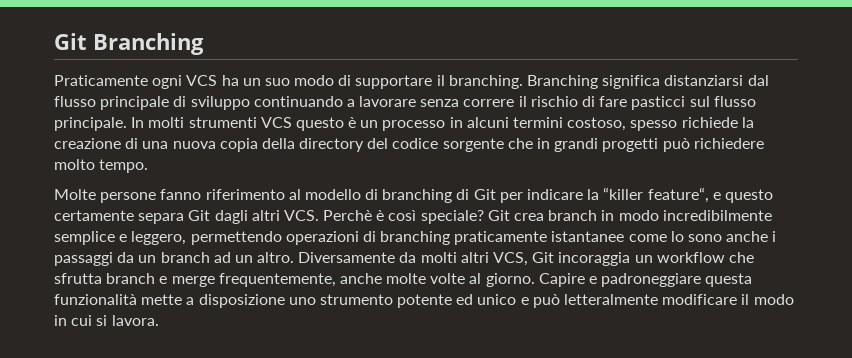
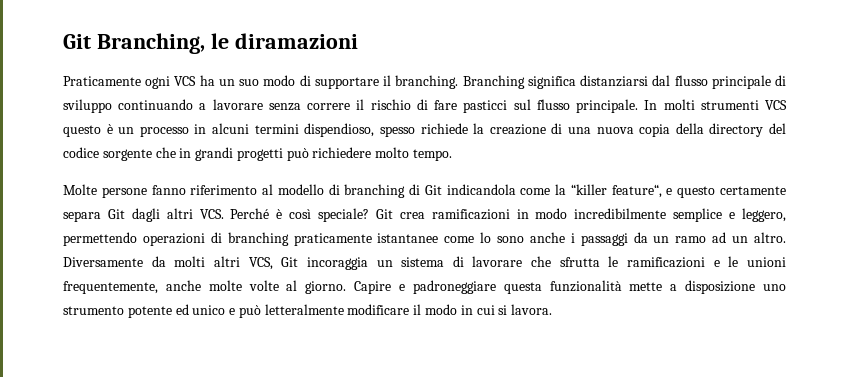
- Git Branching
+ Git Branching, le diramazioni
- In molti strumenti VCS questo è un processo in alcuni termini costoso, spesso richiede la creazione di una nuova copia della directory del codice sorgente che in grandi progetti può richiedere molto tempo.
+ In molti strumenti VCS questo è un processo in alcuni termini dispendioso, spesso richiede la creazione di una nuova copia della directory del codice sorgente che in grandi progetti può richiedere molto tempo.
- Molte persone fanno riferimento al modello di branching di Git per indicare la “killer feature“, e questo certamente separa Git dagli altri VCS. Perchè è così speciale?
+ Molte persone fanno riferimento al modello di branching di Git indicandola come la “killer feature“, e questo certamente separa Git dagli altri VCS. Perché è così speciale?
- Git crea branch in modo incredibilmente semplice e leggero, permettendo operazioni di branching praticamente istantanee come lo sono anche i passaggi da un branch ad un altro.
+ Git crea ramificazioni in modo incredibilmente semplice e leggero, permettendo operazioni di branching praticamente istantanee come lo sono anche i passaggi da un ramo ad un altro.
- Diversamente da molti altri VCS, Git incoraggia un workflow che sfrutta branch e merge frequentemente, anche molte volte al giorno.
+ Diversamente da molti altri VCS, Git incoraggia un sistema di lavorare che sfrutta le ramificazioni e le unioni frequentemente, anche molte volte al giorno.

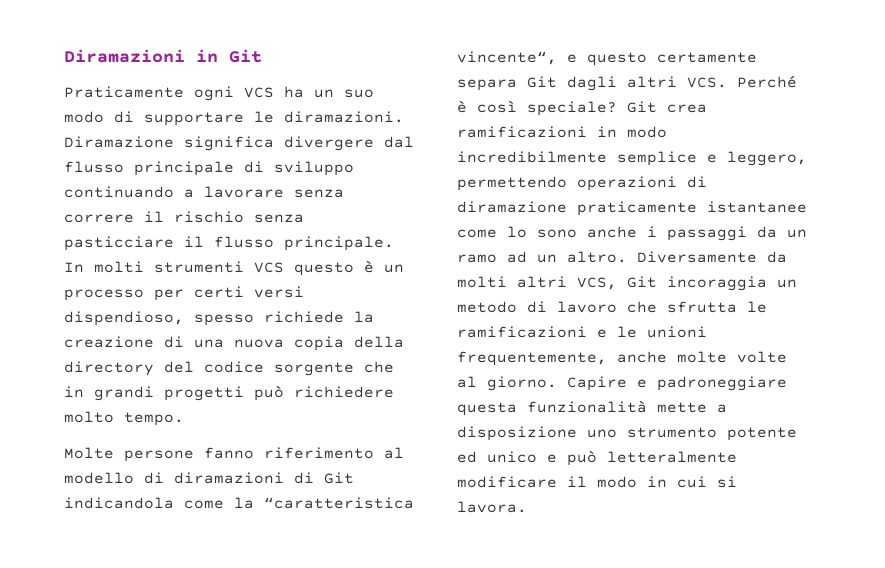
- Git Branching, le diramazioni
+ Diramazioni in Git
- Praticamente ogni VCS ha un suo modo di supportare il branching. Branching significa distanziarsi dal flusso principale di sviluppo continuando a lavorare senza correre il rischio di fare pasticci sul flusso principale.
+ Praticamente ogni VCS ha un suo modo di supportare le diramazioni. Diramazione significa divergere dal flusso principale di sviluppo continuando a lavorare senza correre il rischio senza pasticciare il flusso principale.
- In molti strumenti VCS questo è un processo in alcuni termini dispendioso, spesso richiede la creazione di una nuova copia della directory del codice sorgente che in grandi progetti può richiedere molto tempo.
+ In molti strumenti VCS questo è un processo per certi versi dispendioso, spesso richiede la creazione di una nuova copia della directory del codice sorgente che in grandi progetti può richiedere molto tempo.
- Molte persone fanno riferimento al modello di branching di Git indicandola come la “killer feature“, e questo certamente separa Git dagli altri VCS. Perché è così speciale?
+ Molte persone fanno riferimento al modello di diramazioni di Git indicandola come la “caratteristica vincente“, e questo certamente separa Git dagli altri VCS. Perché è così speciale?
- Git crea ramificazioni in modo incredibilmente semplice e leggero, permettendo operazioni di branching praticamente istantanee come lo sono anche i passaggi da un ramo ad un altro.
+ Git crea ramificazioni in modo incredibilmente semplice e leggero, permettendo operazioni di diramazione praticamente istantanee come lo sono anche i passaggi da un ramo ad un altro.
- Diversamente da molti altri VCS, Git incoraggia un sistema di lavorare che sfrutta le ramificazioni e le unioni frequentemente, anche molte volte al giorno.
+ Diversamente da molti altri VCS, Git incoraggia un metodo di lavoro che sfrutta le ramificazioni e le unioni frequentemente, anche molte volte al giorno.

